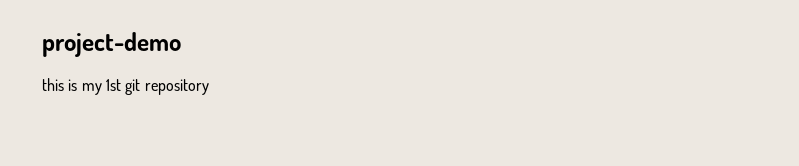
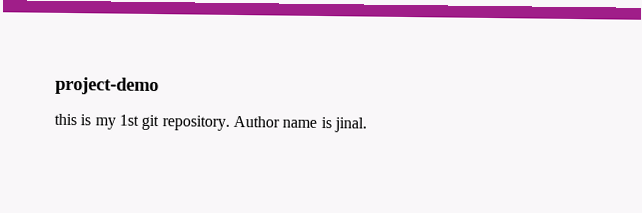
- this is my 1st git repository
+ this is my 1st git repository. Author name is jinal.

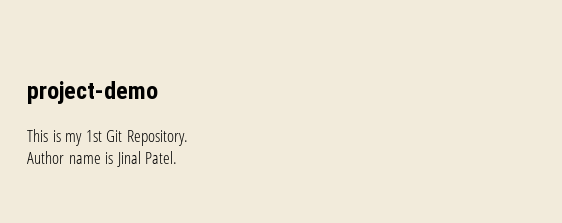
- this is my 1st git repository. Author name is jinal.
+ This is my 1st Git Repository.
+ Author name is Jinal Patel.

